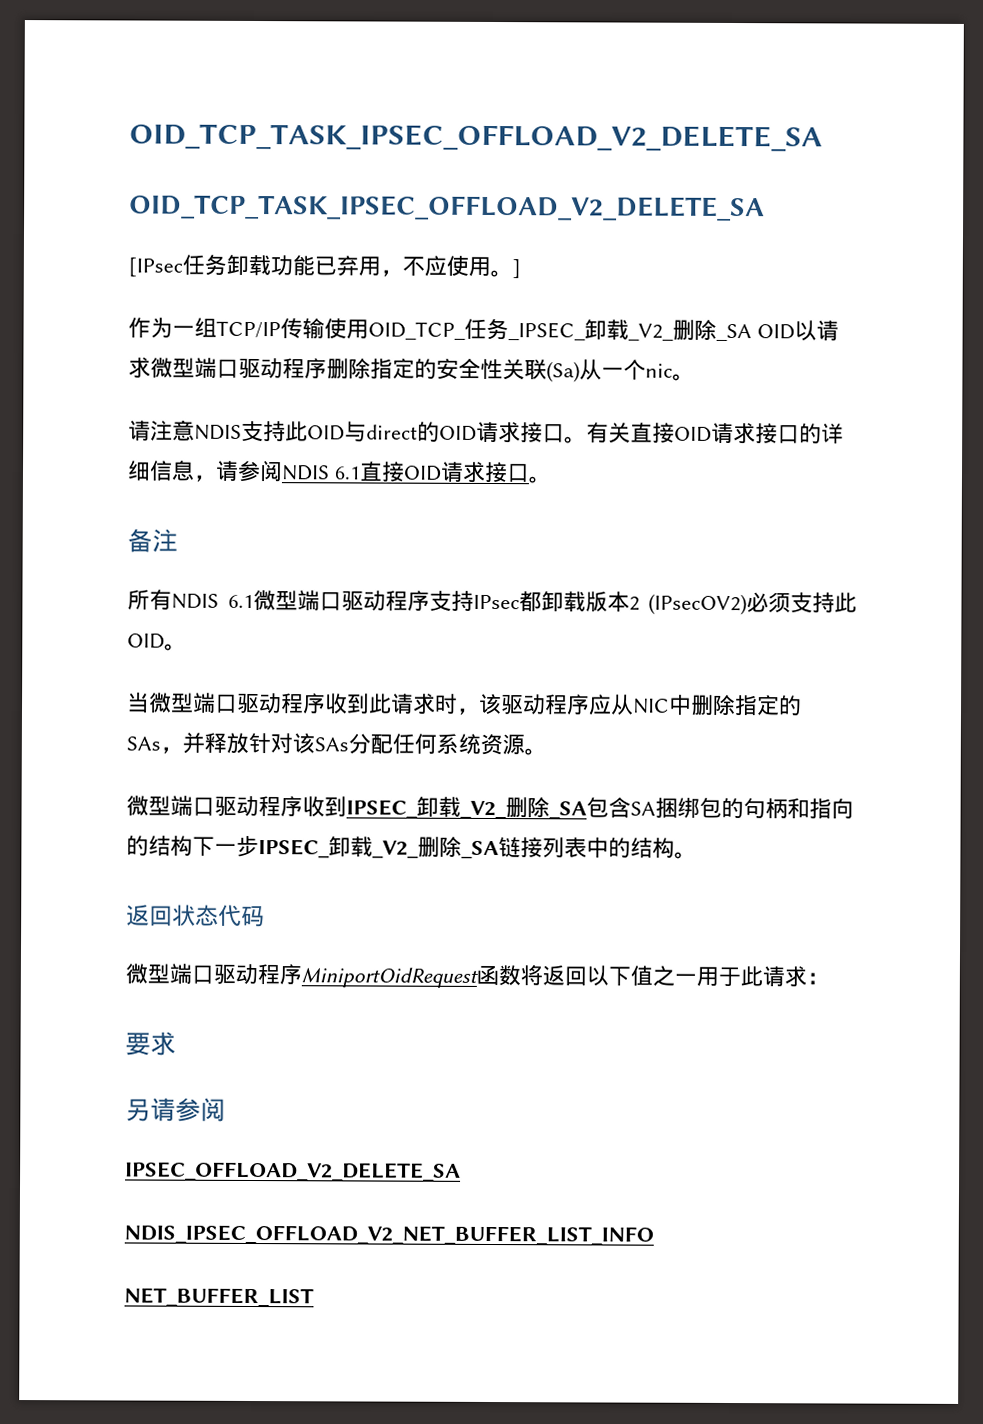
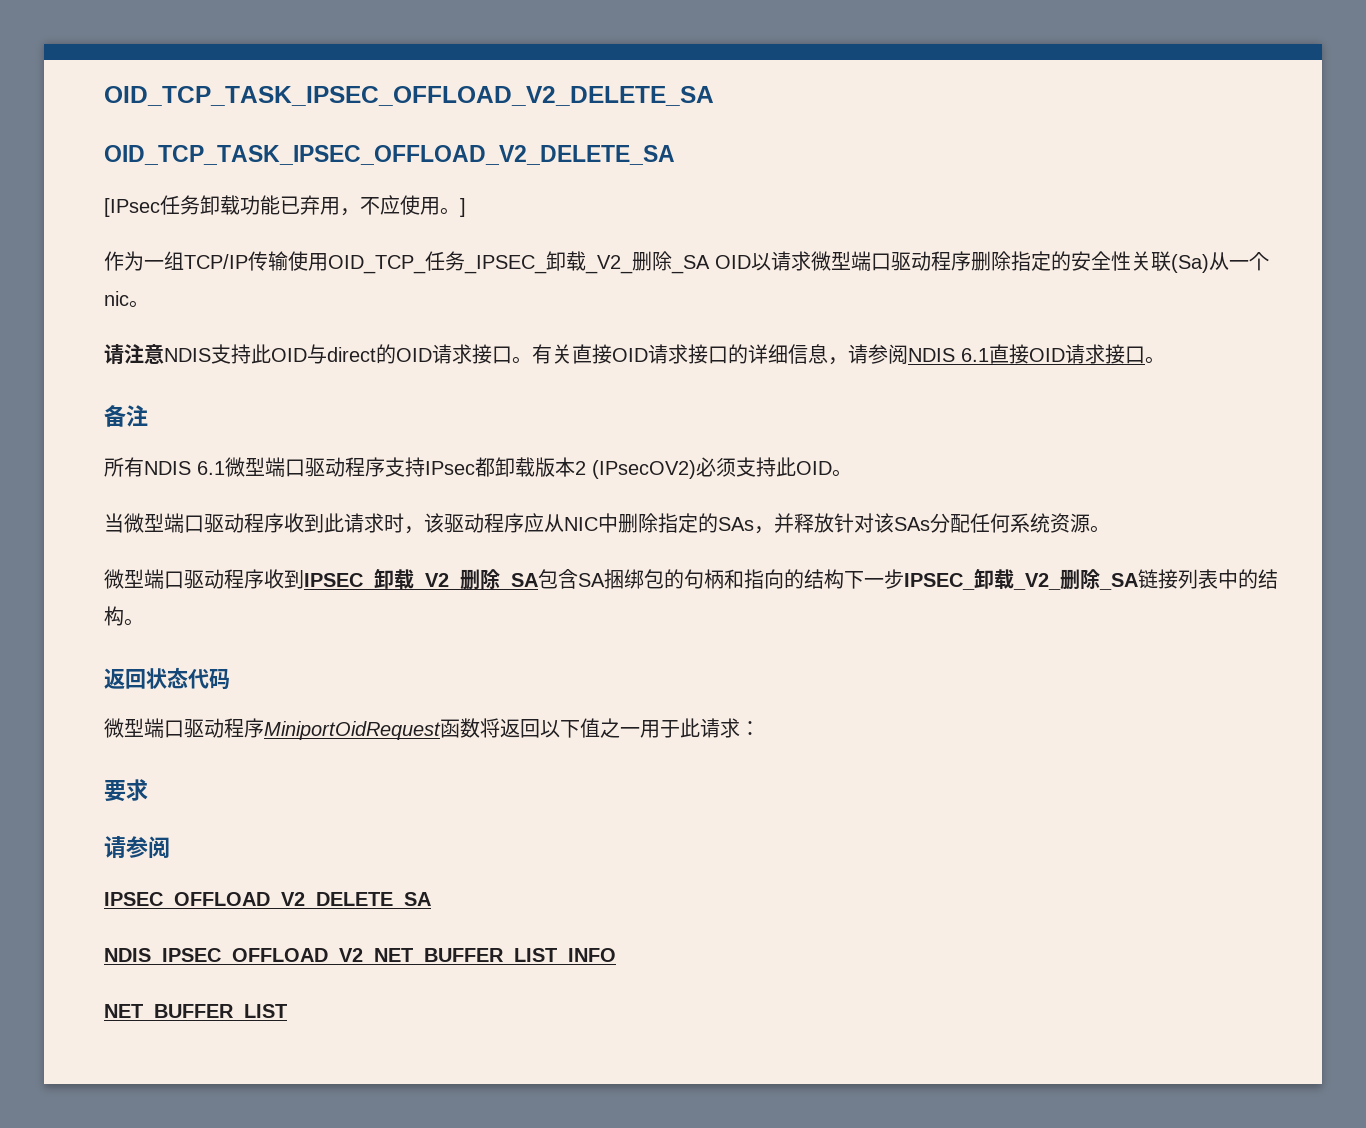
  要求
- 另请参阅
+ 请参阅

